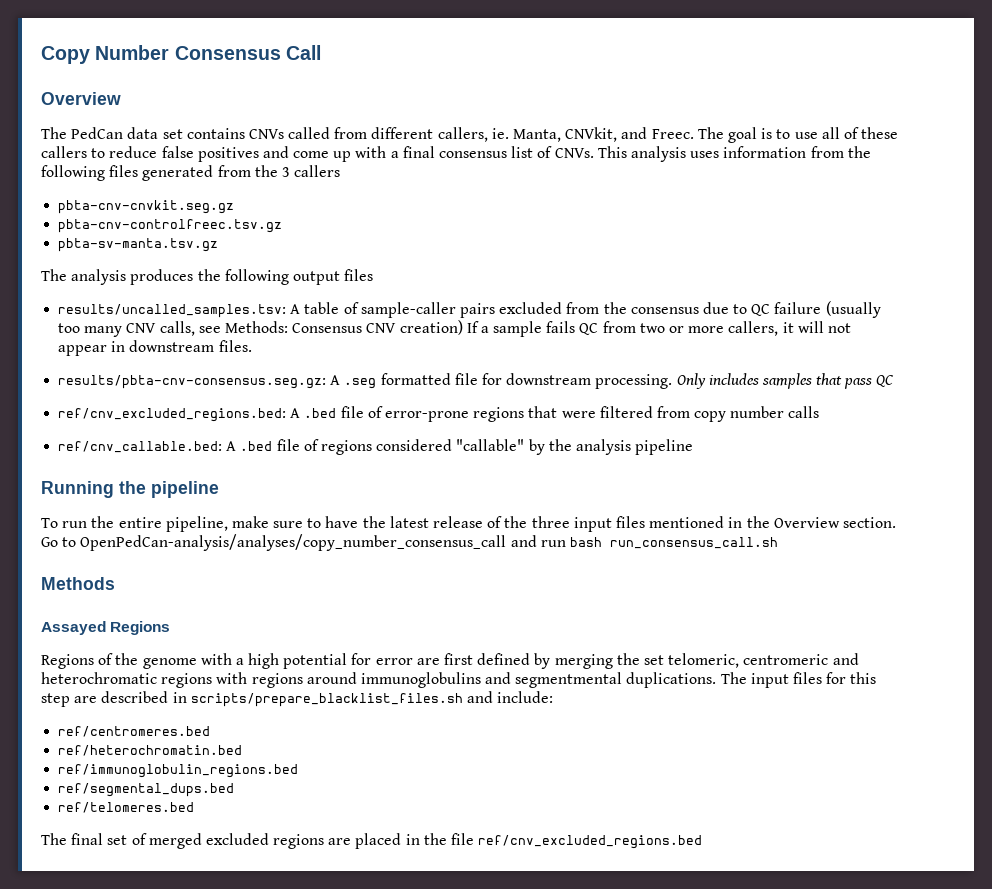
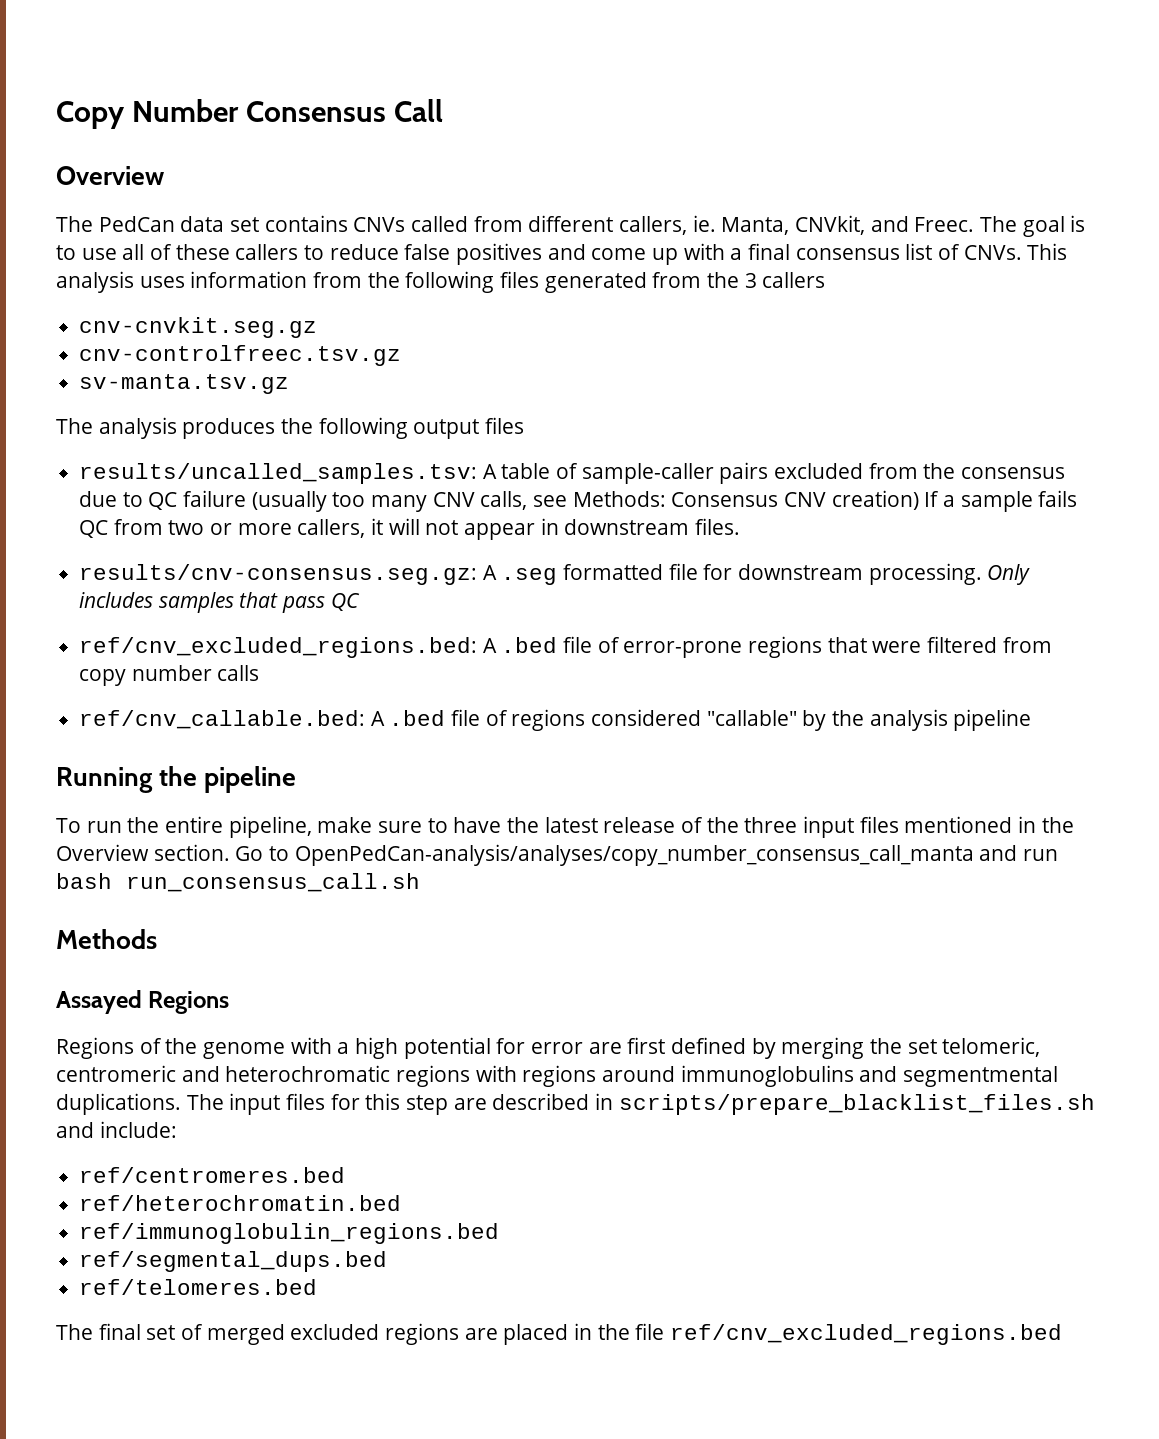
- pbta-cnv-cnvkit.seg.gz
- pbta-cnv-controlfreec.tsv.gz
- pbta-sv-manta.tsv.gz
+ cnv-cnvkit.seg.gz
+ cnv-controlfreec.tsv.gz
+ sv-manta.tsv.gz
- results/pbta-cnv-consensus.seg.gz: A .seg formatted file for downstream processing.
+ results/cnv-consensus.seg.gz: A .seg formatted file for downstream processing.
- Go to OpenPedCan-analysis/analyses/copy_number_consensus_call and run bash run_consensus_call.sh
+ Go to OpenPedCan-analysis/analyses/copy_number_consensus_call_manta and run bash run_consensus_call.sh

